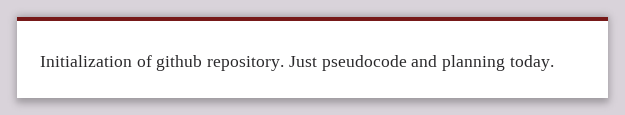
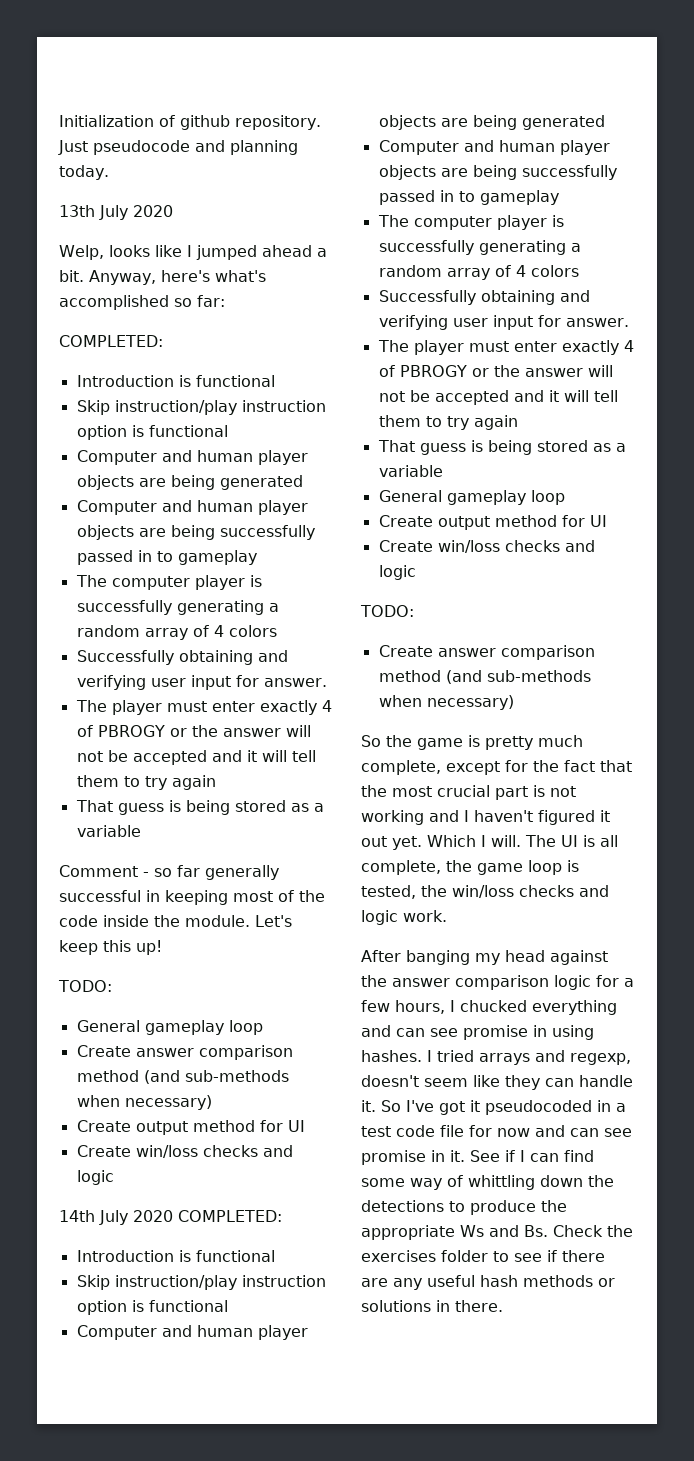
+ 13th July 2020
+ Welp, looks like I jumped ahead a bit. Anyway, here's what's accomplished so far:
+ COMPLETED:
+ Introduction is functional
+ Skip instruction/play instruction option is functional
+ Computer and human player objects are being generated
+ Computer and human player objects are being successfully passed in to gameplay
+ The computer player is successfully generating a random array of 4 colors
+ Successfully obtaining and verifying user input for answer.
+ The player must enter exactly 4 of PBROGY or the answer will not be accepted and it will tell them to try again
+ That guess is being stored as a variable
+ Comment - so far generally successful in keeping most of the code inside the module. Let's keep this up!
+ TODO:
+ General gameplay loop
+ Create answer comparison method (and sub-methods when necessary)
+ Create output method for UI
+ Create win/loss checks and logic
+ 14th July 2020 COMPLETED:
+ Introduction is functional
+ Skip instruction/play instruction option is functional
+ Computer and human player objects are being generated
+ Computer and human player objects are being successfully passed in to gameplay
+ The computer player is successfully generating a random array of 4 colors
+ Successfully obtaining and verifying user input for answer.
+ The player must enter exactly 4 of PBROGY or the answer will not be accepted and it will tell them to try again
+ That guess is being stored as a variable
+ General gameplay loop
+ Create output method for UI
+ Create win/loss checks and logic
+ TODO:
+ Create answer comparison method (and sub-methods when necessary)
+ So the game is pretty much complete, except for the fact that the most crucial part is not working and I haven't figured it out yet. Which I will. The UI is all complete, the game loop is tested, the win/loss checks and logic work.
+ After banging my head against the answer comparison logic for a few hours, I chucked everything and can see promise in using hashes. I tried arrays and regexp, doesn't seem like they can handle it. So I've got it pseudocoded in a test code file for now and can see promise in it. See if I can find some way of whittling down the detections to produce the appropriate Ws and Bs. Check the exercises folder to see if there are any useful hash methods or solutions in there.

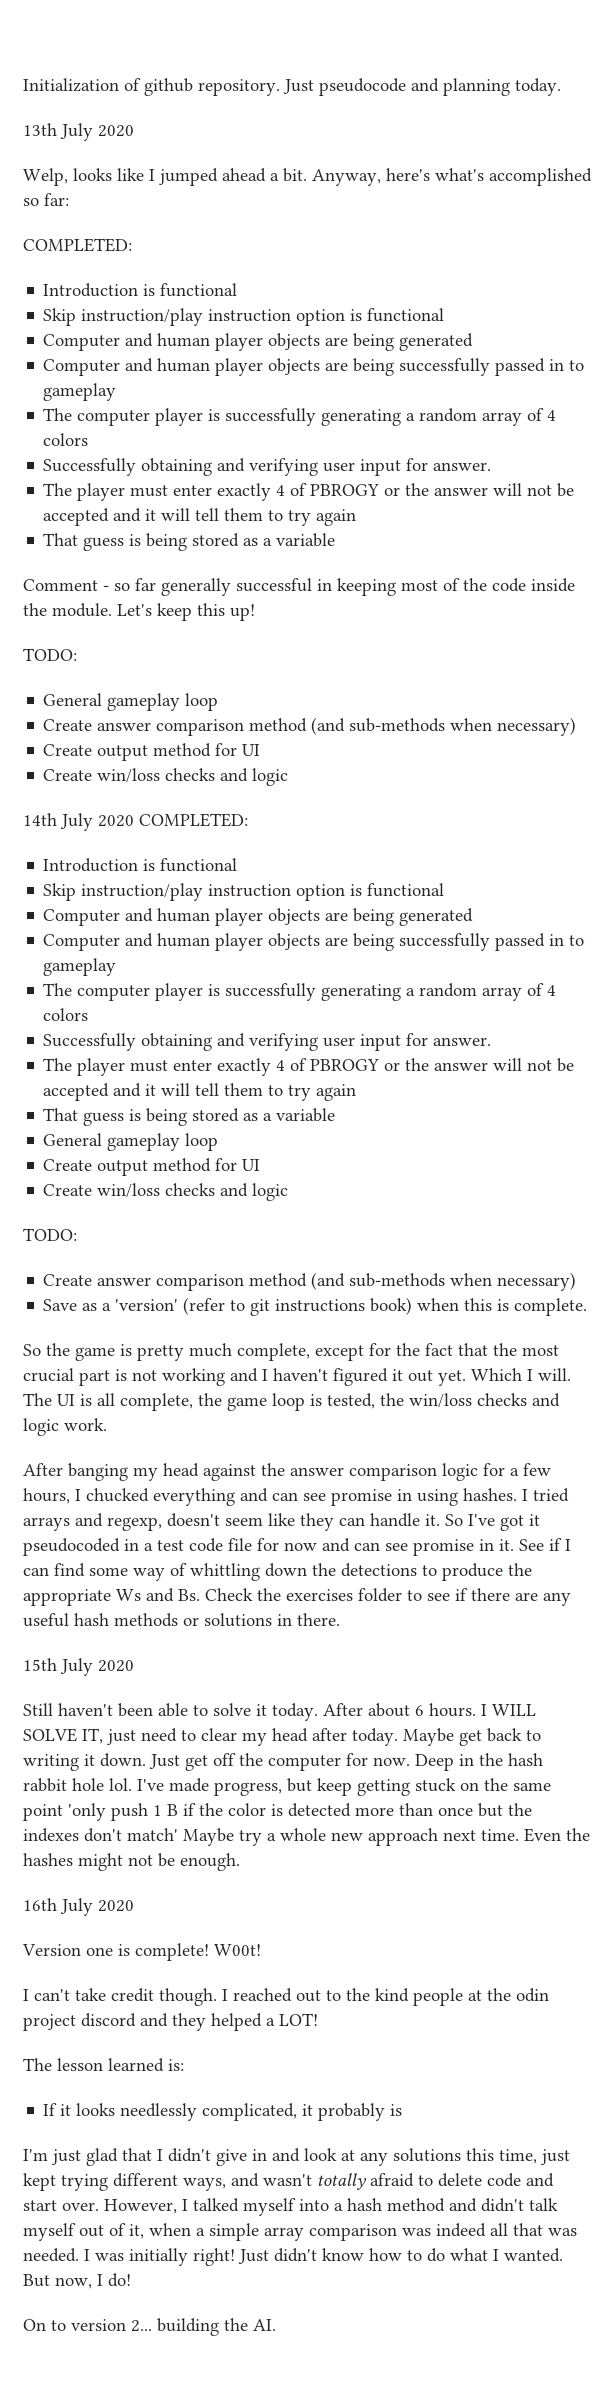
+ Save as a 'version' (refer to git instructions book) when this is complete.
+ 15th July 2020
+ Still haven't been able to solve it today. After about 6 hours. I WILL SOLVE IT, just need to clear my head after today. Maybe get back to writing it down. Just get off the computer for now. Deep in the hash rabbit hole lol. I've made progress, but keep getting stuck on the same point 'only push 1 B if the color is detected more than once but the indexes don't match' Maybe try a whole new approach next time. Even the hashes might not be enough.
+ 16th July 2020
+ Version one is complete! W00t!
+ I can't take credit though. I reached out to the kind people at the odin project discord and they helped a LOT!
+ The lesson learned is:
+ If it looks needlessly complicated, it probably is
+ I'm just glad that I didn't give in and look at any solutions this time, just kept trying different ways, and wasn't totally afraid to delete code and start over. However, I talked myself into a hash method and didn't talk myself out of it, when a simple array comparison was indeed all that was needed. I was initially right! Just didn't know how to do what I wanted. But now, I do!
+ On to version 2... building the AI.

